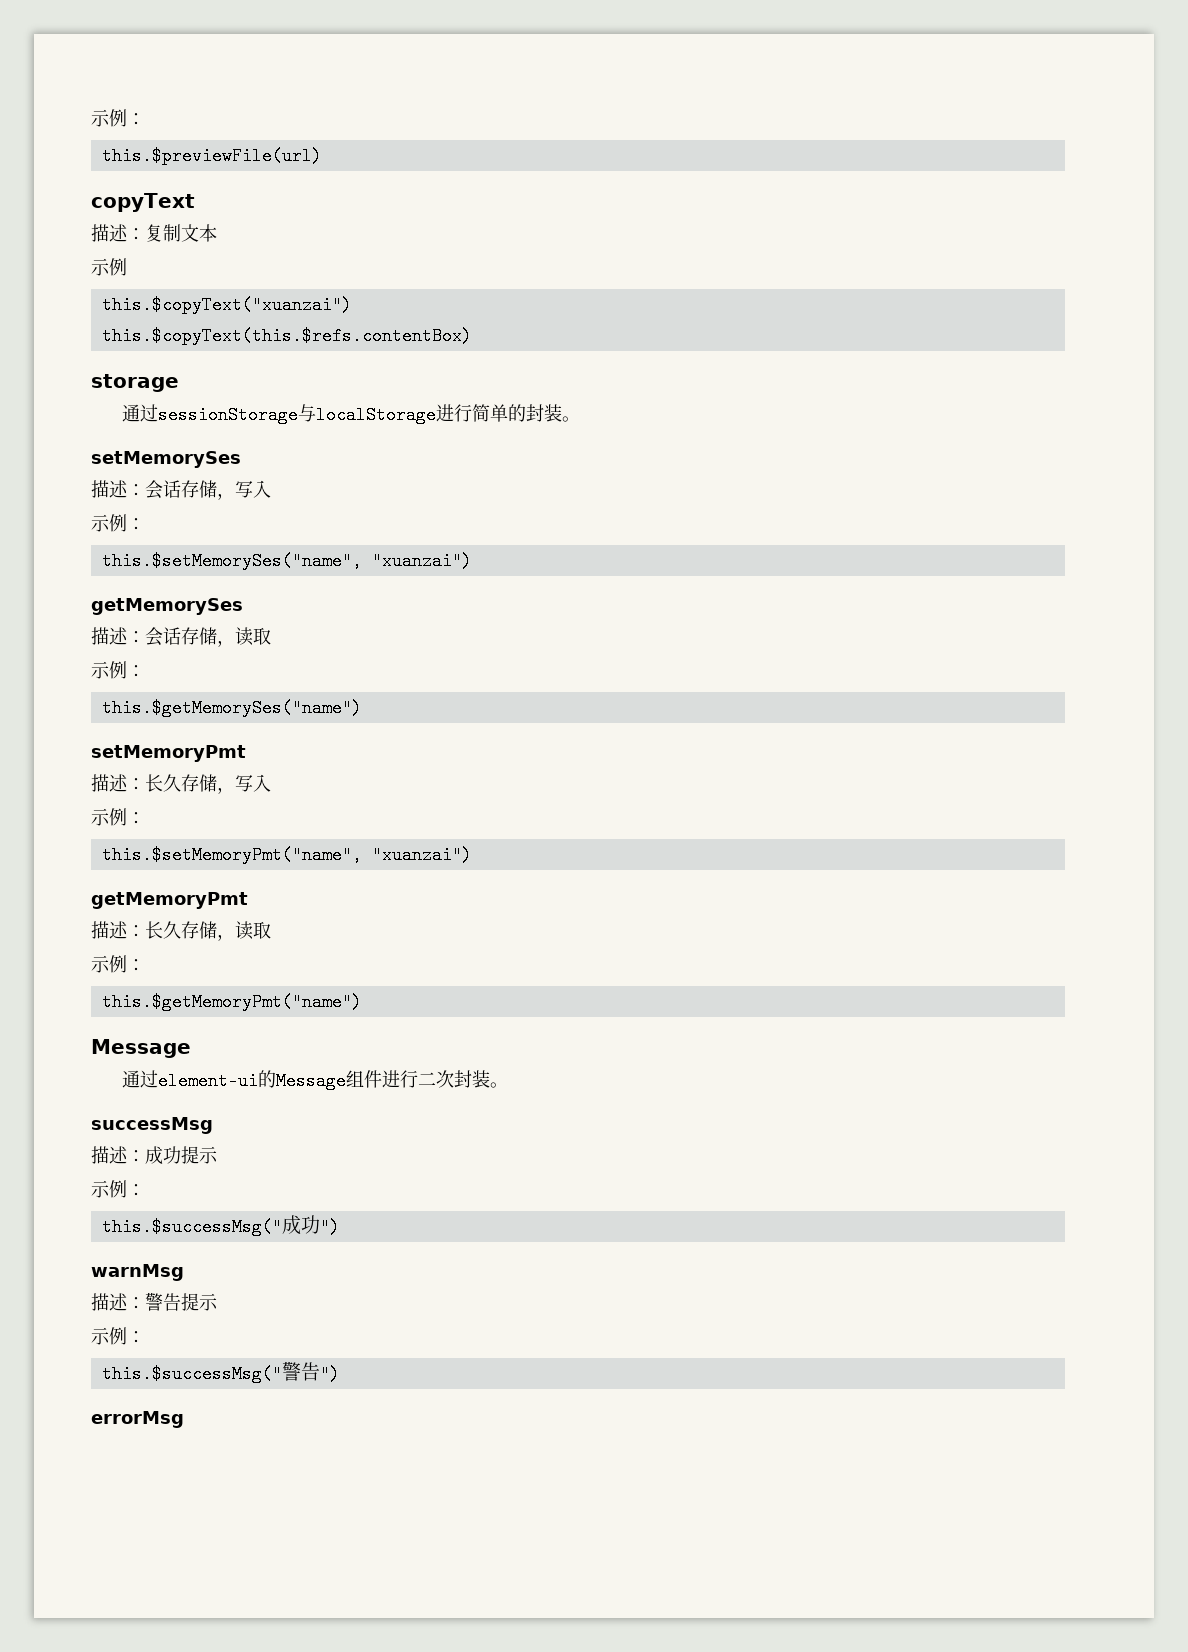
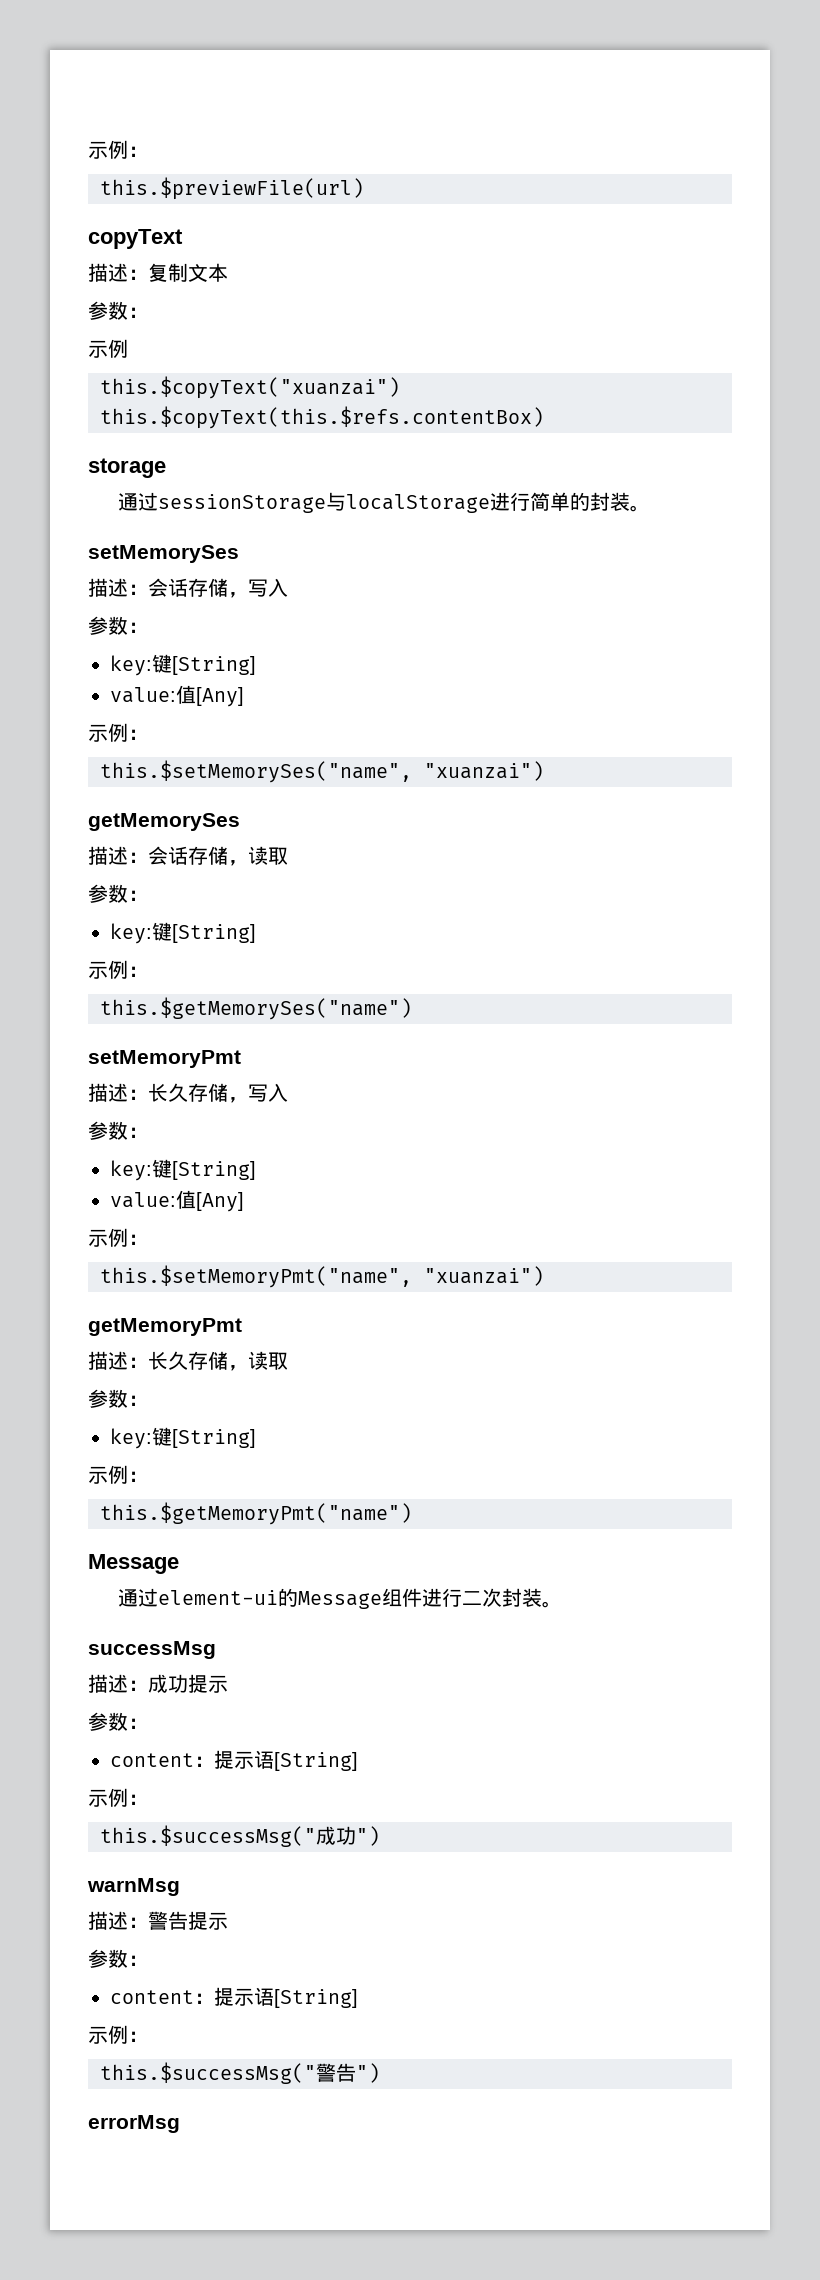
  描述：复制文本
+ 参数：
  描述：会话存储，写入
+ 参数：
+ key:键[String]
+ value:值[Any]
  描述：会话存储，读取
+ 参数：
+ key:键[String]
  描述：长久存储，写入
+ 参数：
+ key:键[String]
+ value:值[Any]
  描述：长久存储，读取
+ 参数：
+ key:键[String]
  描述：成功提示
+ 参数：
+ content：提示语[String]
  描述：警告提示
+ 参数：
+ content：提示语[String]

